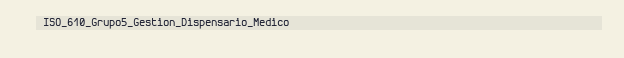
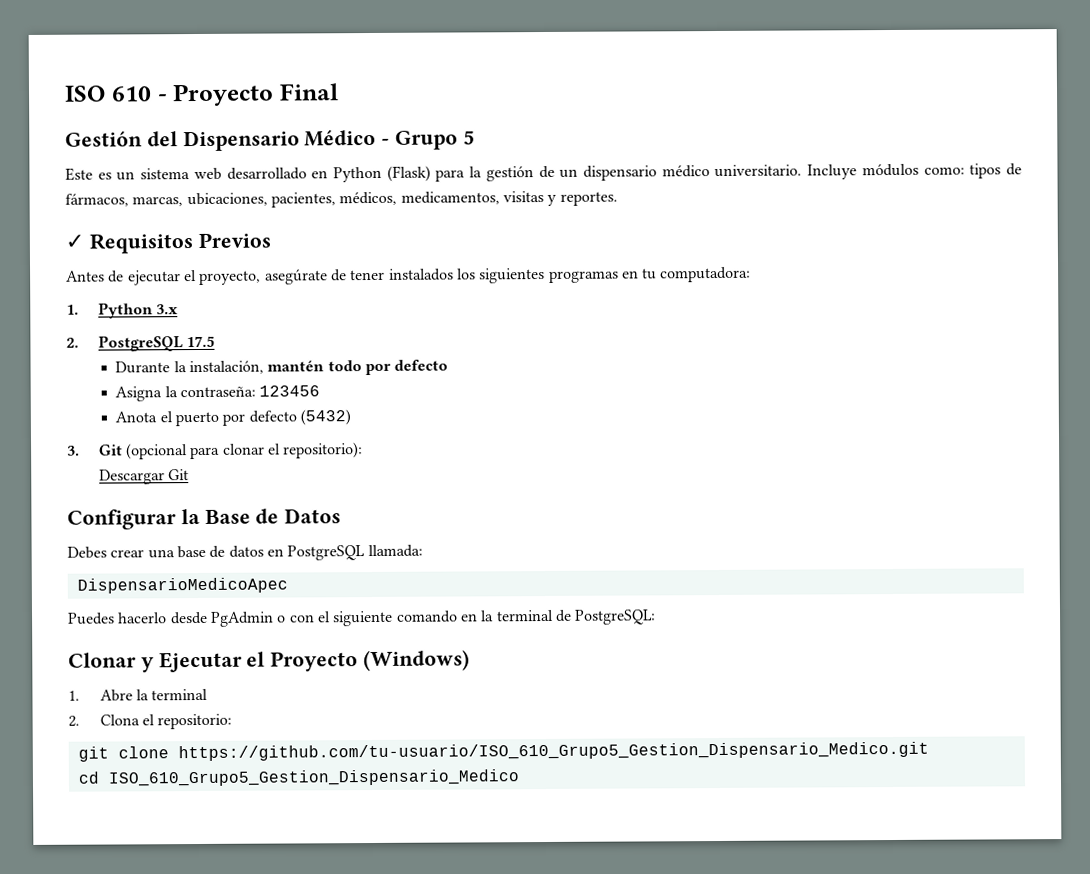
- ISO_610_Grupo5_Gestion_Dispensario_Medico
+ ISO 610 - Proyecto Final
+ Gestión del Dispensario Médico - Grupo 5
+ Este es un sistema web desarrollado en Python (Flask) para la gestión de un dispensario médico universitario. Incluye módulos como: tipos de fármacos, marcas, ubicaciones, pacientes, médicos, medicamentos, visitas y reportes.
+ ✓ Requisitos Previos
+ Antes de ejecutar el proyecto, asegúrate de tener instalados los siguientes programas en tu computadora:
+ 1. Python 3.x
+ 2. PostgreSQL 17.5
+ Durante la instalación, mantén todo por defecto
+ Asigna la contraseña: 123456
+ Anota el puerto por defecto (5432)
+ 3. Git (opcional para clonar el repositorio):
+ Descargar Git
+ Configurar la Base de Datos
+ Debes crear una base de datos en PostgreSQL llamada:
+ DispensarioMedicoApec
+ Puedes hacerlo desde PgAdmin o con el siguiente comando en la terminal de PostgreSQL:
+ Clonar y Ejecutar el Proyecto (Windows)
+ 1. Abre la terminal
+ 2. Clona el repositorio:
+ git clone https://github.com/tu-usuario/ISO_610_Grupo5_Gestion_Dispensario_Medico.git
+ cd ISO_610_Grupo5_Gestion_Dispensario_Medico

